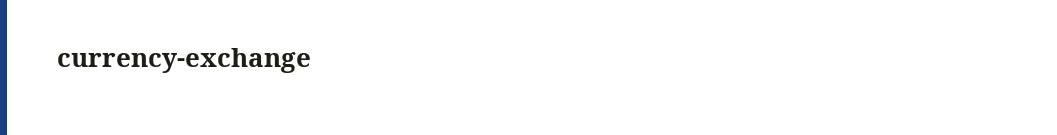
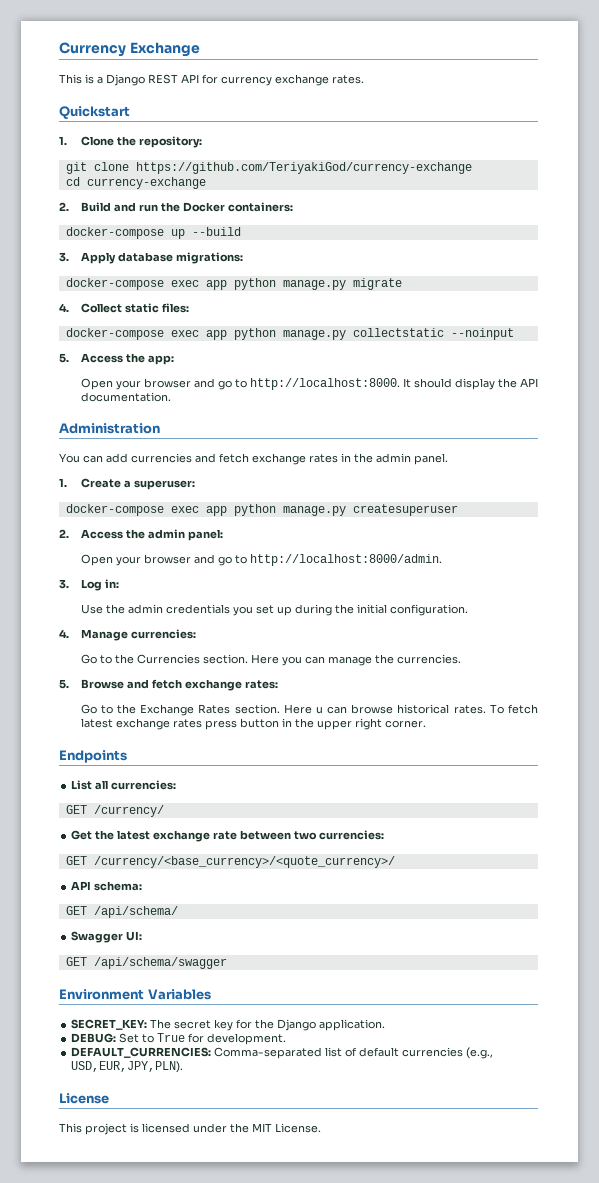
- currency-exchange
+ Currency Exchange
+ This is a Django REST API for currency exchange rates.
+ Quickstart
+ 1. Clone the repository:
+ git clone https://github.com/TeriyakiGod/currency-exchange
+ cd currency-exchange
+ 2. Build and run the Docker containers:
+ docker-compose up --build
+ 3. Apply database migrations:
+ docker-compose exec app python manage.py migrate
+ 4. Collect static files:
+ docker-compose exec app python manage.py collectstatic --noinput
+ 5. Access the app:
+ Open your browser and go to http://localhost:8000. It should display the API documentation.
+ Administration
+ You can add currencies and fetch exchange rates in the admin panel.
+ 1. Create a superuser:
+ docker-compose exec app python manage.py createsuperuser
+ 2. Access the admin panel:
+ Open your browser and go to http://localhost:8000/admin.
+ 3. Log in:
+ Use the admin credentials you set up during the initial configuration.
+ 4. Manage currencies:
+ Go to the Currencies section. Here you can manage the currencies.
+ 5. Browse and fetch exchange rates:
+ Go to the Exchange Rates section. Here u can browse historical rates. To fetch latest exchange rates press button in the upper right corner.
+ Endpoints
+ List all currencies:
+ GET /currency/
+ Get the latest exchange rate between two currencies:
+ GET /currency/<base_currency>/<quote_currency>/
+ API schema:
+ GET /api/schema/
+ Swagger UI:
+ GET /api/schema/swagger
+ Environment Variables
+ SECRET_KEY: The secret key for the Django application.
+ DEBUG: Set to True for development.
+ DEFAULT_CURRENCIES: Comma-separated list of default currencies (e.g., USD,EUR,JPY,PLN).
+ License
+ This project is licensed under the MIT License.

